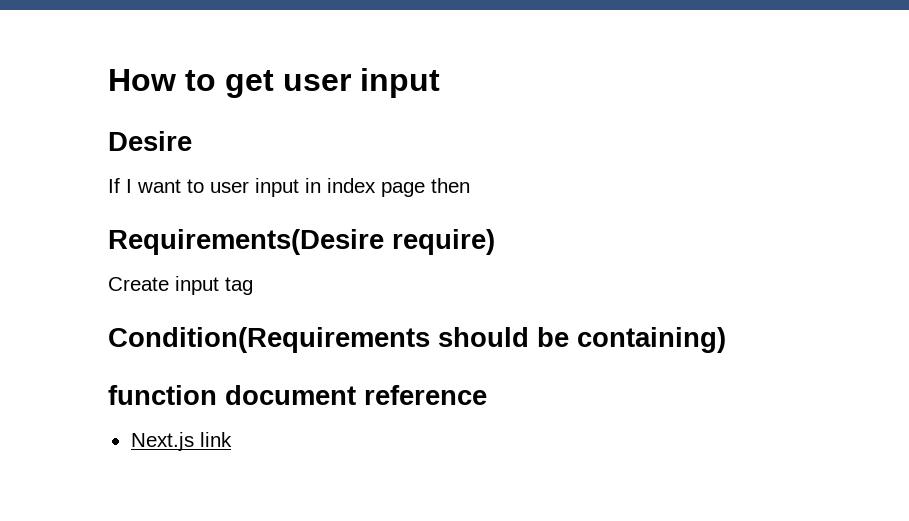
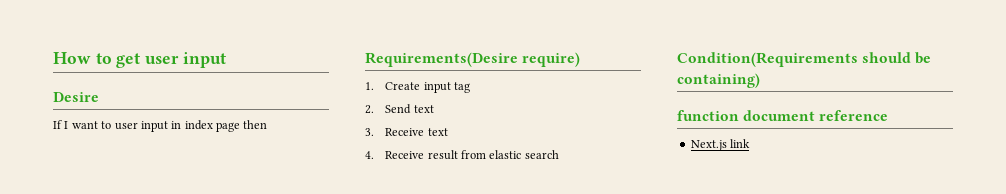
- Create input tag
+ 1. Create input tag
+ 2. Send text
+ 3. Receive text
+ 4. Receive result from elastic search

